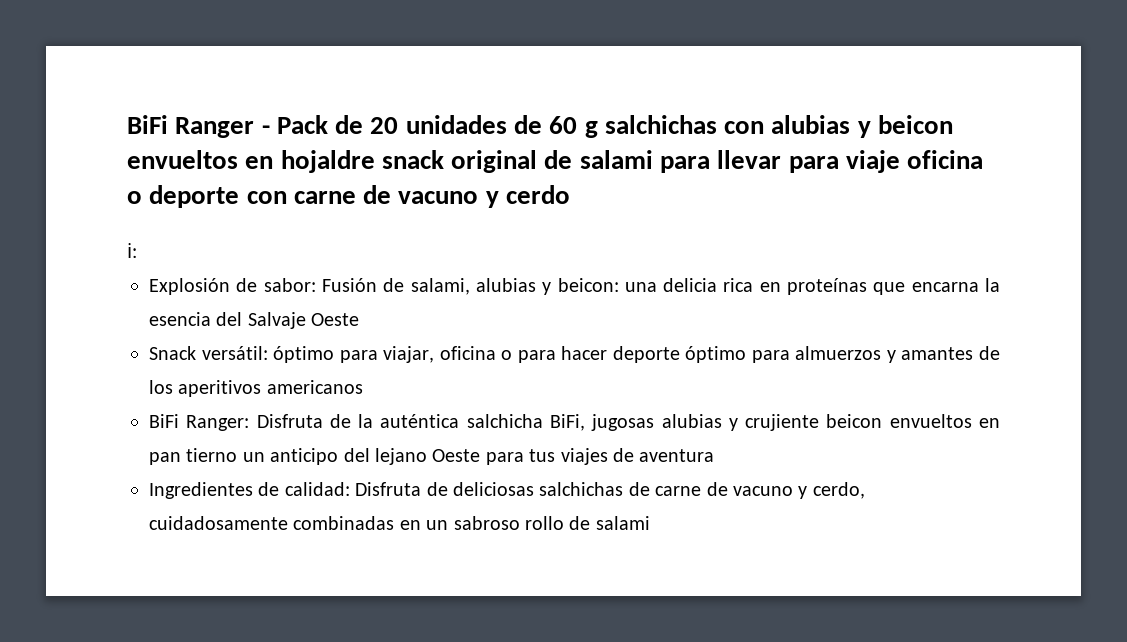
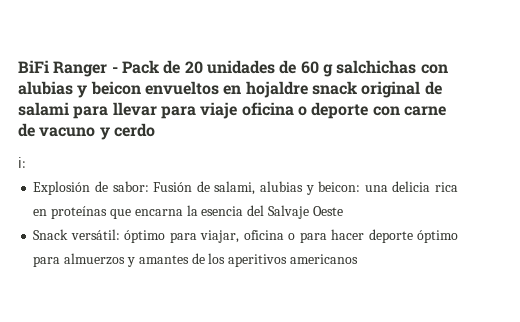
- BiFi Ranger: Disfruta de la auténtica salchicha BiFi, jugosas alubias y crujiente beicon envueltos en pan tierno un anticipo del lejano Oeste para tus viajes de aventura
- Ingredientes de calidad: Disfruta de deliciosas salchichas de carne de vacuno y cerdo, cuidadosamente combinadas en un sabroso rollo de salami

